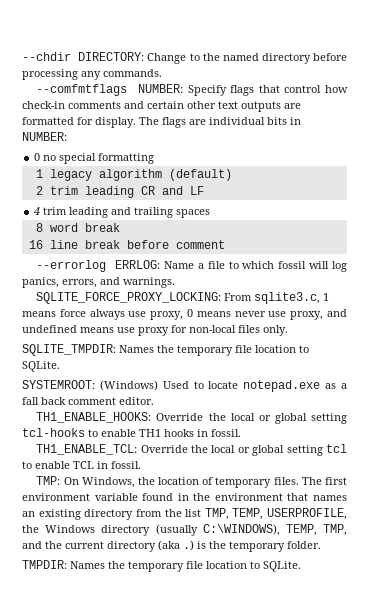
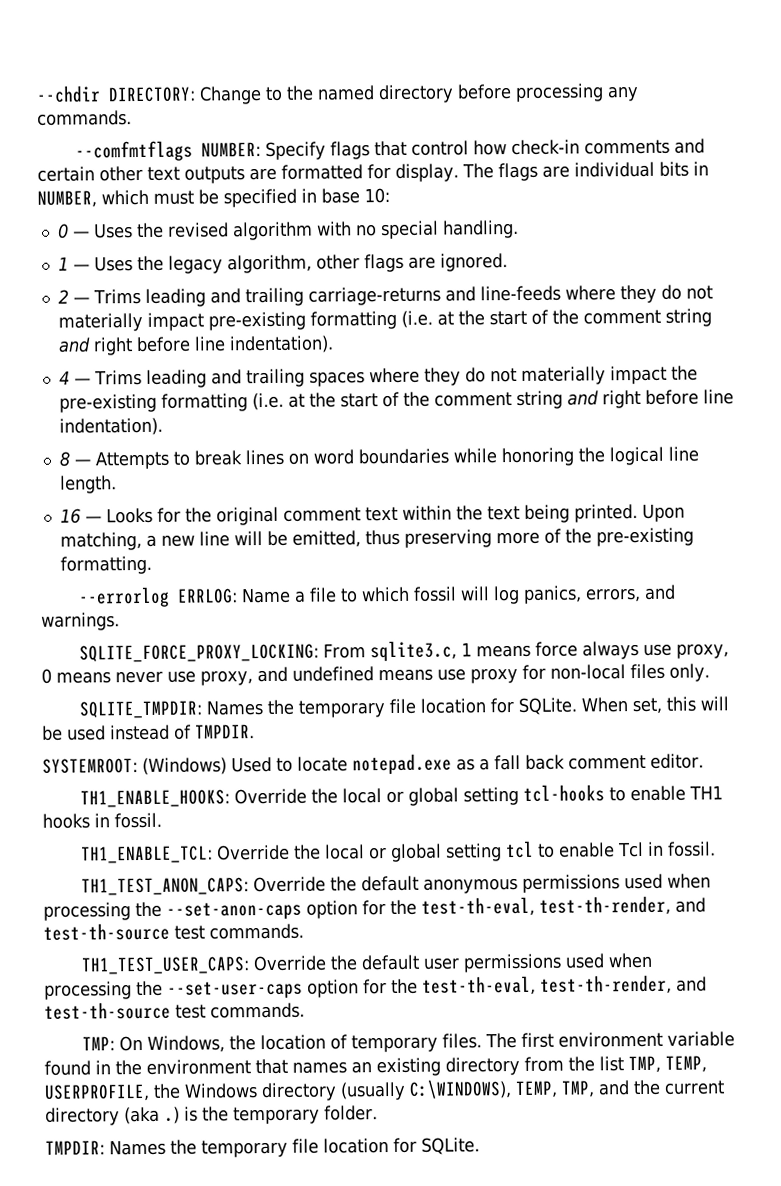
- The flags are individual bits in NUMBER:
- 0 no special formatting
- 1 legacy algorithm (default)
- 2 trim leading CR and LF
+ The flags are individual bits in NUMBER, which must be specified in base 10:
+ 0 — Uses the revised algorithm with no special handling.
+ 1 — Uses the legacy algorithm, other flags are ignored.
+ 2 — Trims leading and trailing carriage-returns and line-feeds where they do not materially impact pre-existing formatting (i.e. at the start of the comment string and right before line indentation).
- 4 trim leading and trailing spaces
- 8 word break
- 16 line break before comment
+ 4 — Trims leading and trailing spaces where they do not materially impact the pre-existing formatting (i.e. at the start of the comment string and right before line indentation).
+ 8 — Attempts to break lines on word boundaries while honoring the logical line length.
+ 16 — Looks for the original comment text within the text being printed. Upon matching, a new line will be emitted, thus preserving more of the pre-existing formatting.
- SQLITE_TMPDIR: Names the temporary file location to SQLite.
+ SQLITE_TMPDIR: Names the temporary file location for SQLite. When set, this will be used instead of TMPDIR.
- TH1_ENABLE_TCL: Override the local or global setting tcl to enable TCL in fossil.
+ TH1_ENABLE_TCL: Override the local or global setting tcl to enable Tcl in fossil.
+ TH1_TEST_ANON_CAPS: Override the default anonymous permissions used when processing the --set-anon-caps option for the test-th-eval, test-th-render, and test-th-source test commands.
+ TH1_TEST_USER_CAPS: Override the default user permissions used when processing the --set-user-caps option for the test-th-eval, test-th-render, and test-th-source test commands.
- TMPDIR: Names the temporary file location to SQLite.
+ TMPDIR: Names the temporary file location for SQLite.

